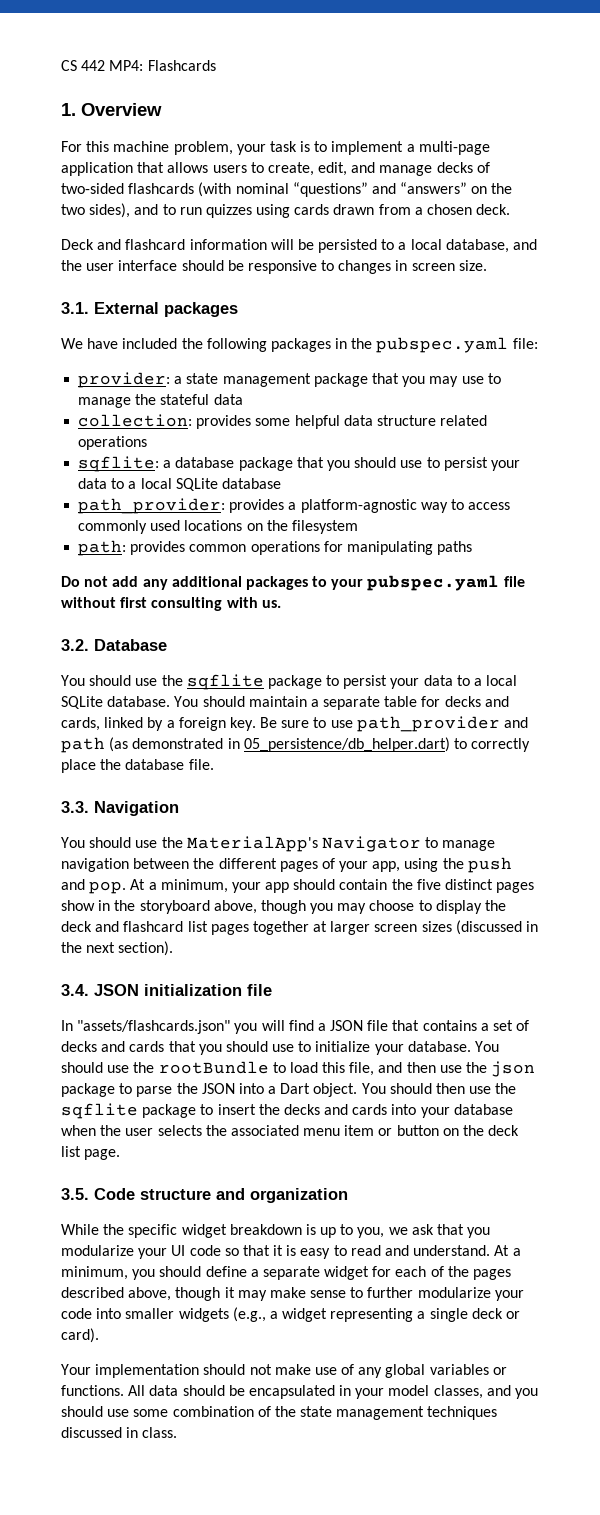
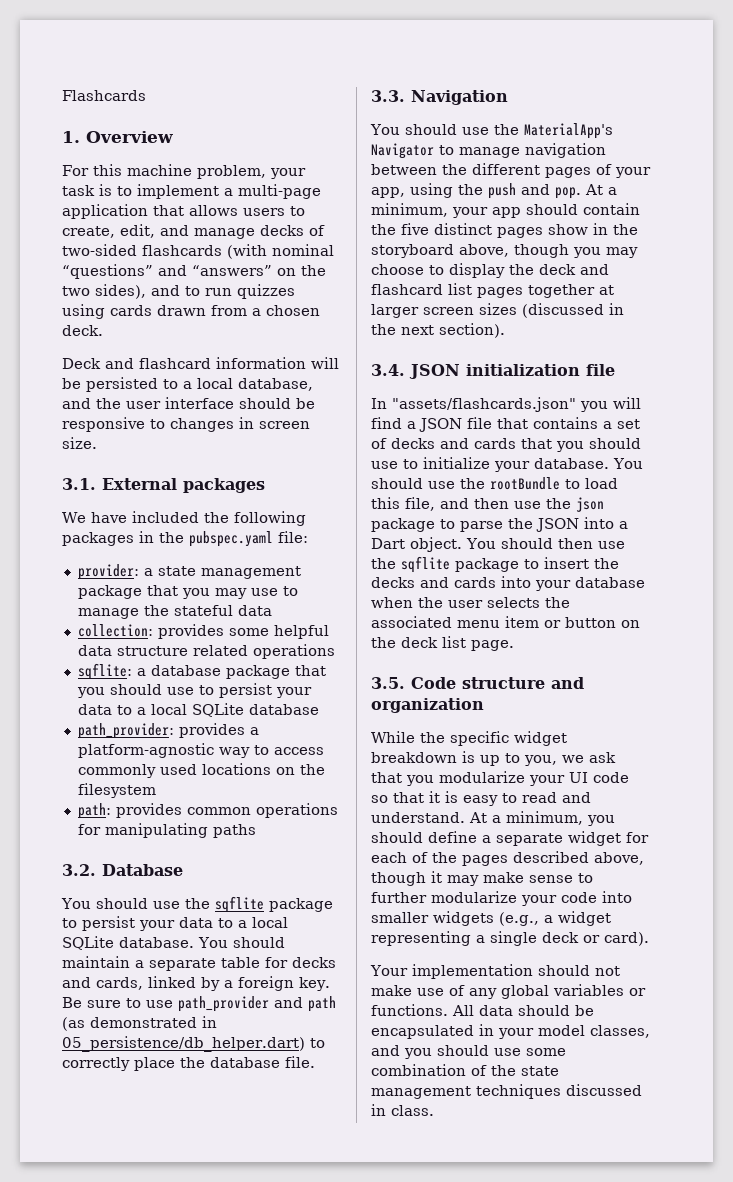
- CS 442 MP4: Flashcards
+ Flashcards
- Do not add any additional packages to your pubspec.yaml file without first consulting with us.

